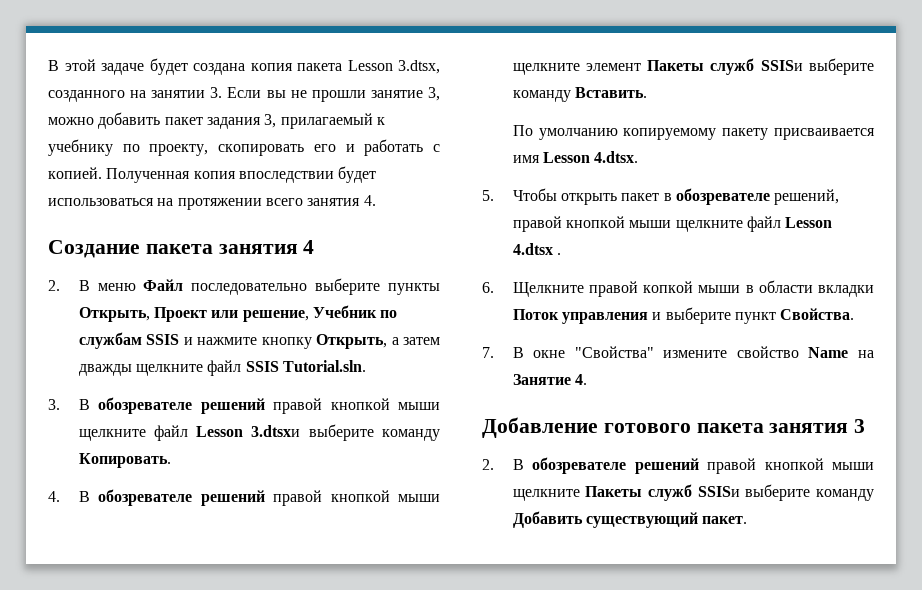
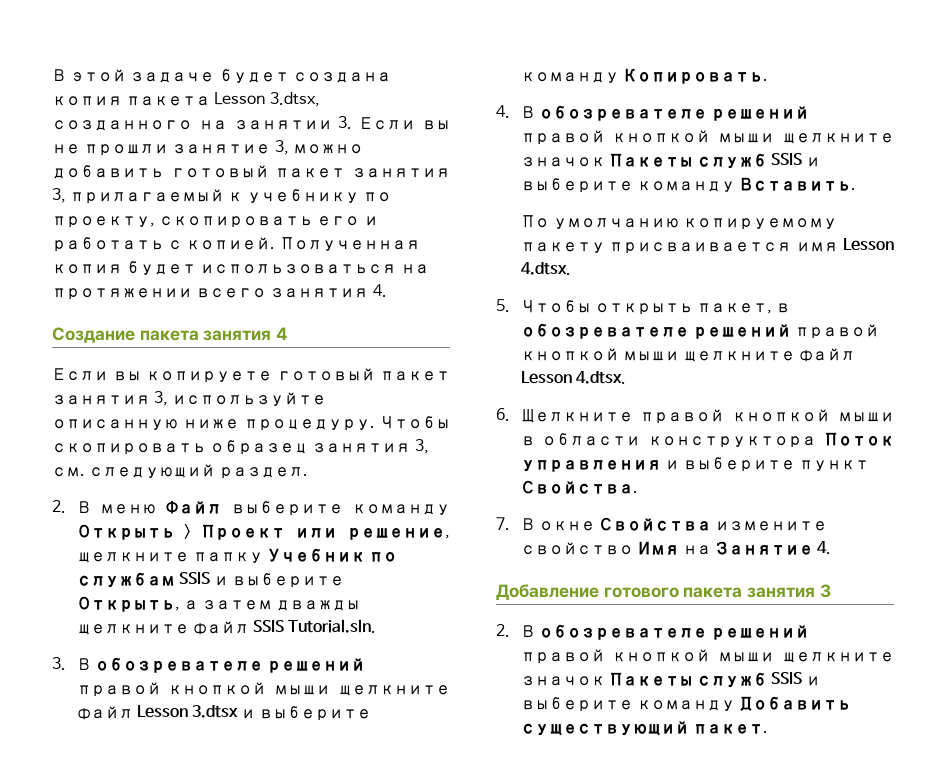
- В этой задаче будет создана копия пакета Lesson 3.dtsx, созданного на занятии 3. Если вы не прошли занятие 3, можно добавить пакет задания 3, прилагаемый к учебнику по проекту, скопировать его и работать с копией.
+ В этой задаче будет создана копия пакета Lesson 3.dtsx, созданного на занятии 3. Если вы не прошли занятие 3, можно добавить готовый пакет занятия 3, прилагаемый к учебнику по проекту, скопировать его и работать с копией.
- Полученная копия впоследствии будет использоваться на протяжении всего занятия 4.
+ Полученная копия будет использоваться на протяжении всего занятия 4.
+ Если вы копируете готовый пакет занятия 3, используйте описанную ниже процедуру. Чтобы скопировать образец занятия 3, см. следующий раздел.
- 2. В меню Файл последовательно выберите пункты Открыть, Проект или решение, Учебник по службам SSIS и нажмите кнопку Открыть, а затем дважды щелкните файл SSIS Tutorial.sln.
+ 2. В меню Файл выберите команду Открыть > Проект или решение, щелкните папку Учебник по службам SSIS и выберите Открыть, а затем дважды щелкните файл SSIS Tutorial.sln.
- 3. В обозревателе решений правой кнопкой мыши щелкните файл Lesson 3.dtsxи выберите команду Копировать.
+ 3. В обозревателе решений правой кнопкой мыши щелкните файл Lesson 3.dtsx и выберите команду Копировать.
- 4. В обозревателе решений правой кнопкой мыши щелкните элемент Пакеты служб SSISи выберите команду Вставить.
+ 4. В обозревателе решений правой кнопкой мыши щелкните значок Пакеты служб SSIS и выберите команду Вставить.
- 5. Чтобы открыть пакет в обозревателе решений, правой кнопкой мыши щелкните файл Lesson 4.dtsx .
+ 5. Чтобы открыть пакет, в обозревателе решений правой кнопкой мыши щелкните файл Lesson 4.dtsx.
- 6. Щелкните правой копкой мыши в области вкладки Поток управления и выберите пункт Свойства.
+ 6. Щелкните правой кнопкой мыши в области конструктора Поток управления и выберите пункт Свойства.
- 7. В окне "Свойства" измените свойство Name на Занятие 4.
+ 7. В окне Свойства измените свойство Имя на Занятие 4.
- 2. В обозревателе решений правой кнопкой мыши щелкните Пакеты служб SSISи выберите команду Добавить существующий пакет.
+ 2. В обозревателе решений правой кнопкой мыши щелкните значок Пакеты служб SSIS и выберите команду Добавить существующий пакет.

